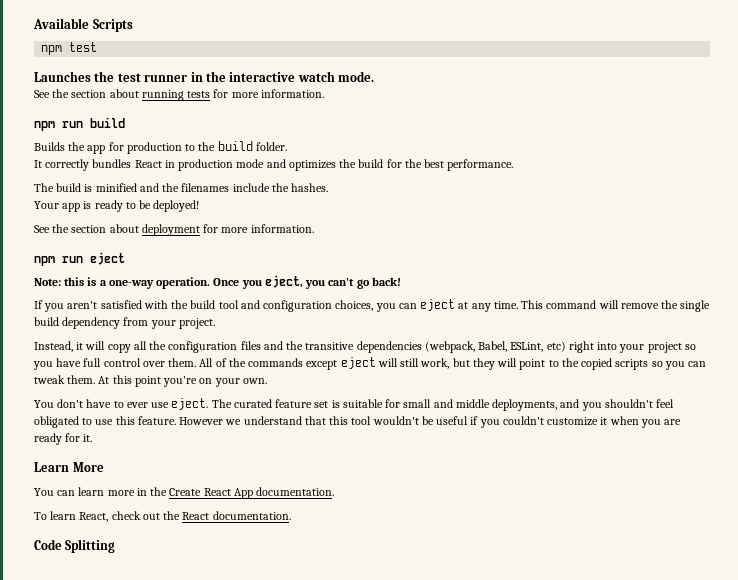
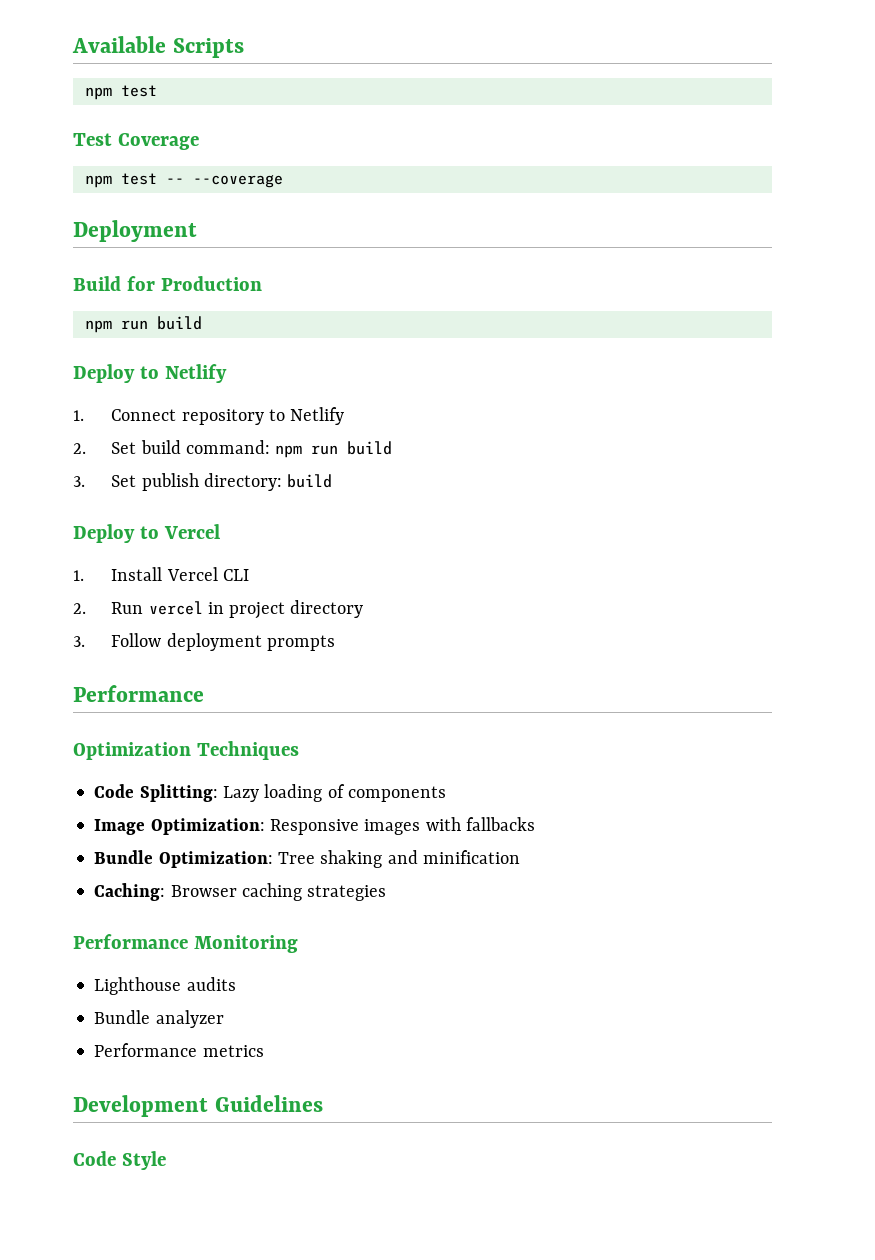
- Launches the test runner in the interactive watch mode.
- See the section about running tests for more information.
+ Test Coverage
+ npm test -- --coverage
+ Deployment
+ Build for Production
  npm run build
- Builds the app for production to the build folder.
- It correctly bundles React in production mode and optimizes the build for the best performance.
- The build is minified and the filenames include the hashes.
- Your app is ready to be deployed!
- See the section about deployment for more information.
- npm run eject
- Note: this is a one-way operation. Once you eject, you can't go back!
- If you aren't satisfied with the build tool and configuration choices, you can eject at any time. This command will remove the single build dependency from your project.
- Instead, it will copy all the configuration files and the transitive dependencies (webpack, Babel, ESLint, etc) right into your project so you have full control over them. All of the commands except eject will still work, but they will point to the copied scripts so you can tweak them. At this point you're on your own.
- You don't have to ever use eject. The curated feature set is suitable for small and middle deployments, and you shouldn't feel obligated to use this feature. However we understand that this tool wouldn't be useful if you couldn't customize it when you are ready for it.
- Learn More
- You can learn more in the Create React App documentation.
- To learn React, check out the React documentation.
- Code Splitting
+ Deploy to Netlify
+ 1. Connect repository to Netlify
+ 2. Set build command: npm run build
+ 3. Set publish directory: build
+ Deploy to Vercel
+ 1. Install Vercel CLI
+ 2. Run vercel in project directory
+ 3. Follow deployment prompts
+ Performance
+ Optimization Techniques
+ Code Splitting: Lazy loading of components
+ Image Optimization: Responsive images with fallbacks
+ Bundle Optimization: Tree shaking and minification
+ Caching: Browser caching strategies
+ Performance Monitoring
+ Lighthouse audits
+ Bundle analyzer
+ Performance metrics
+ Development Guidelines
+ Code Style

